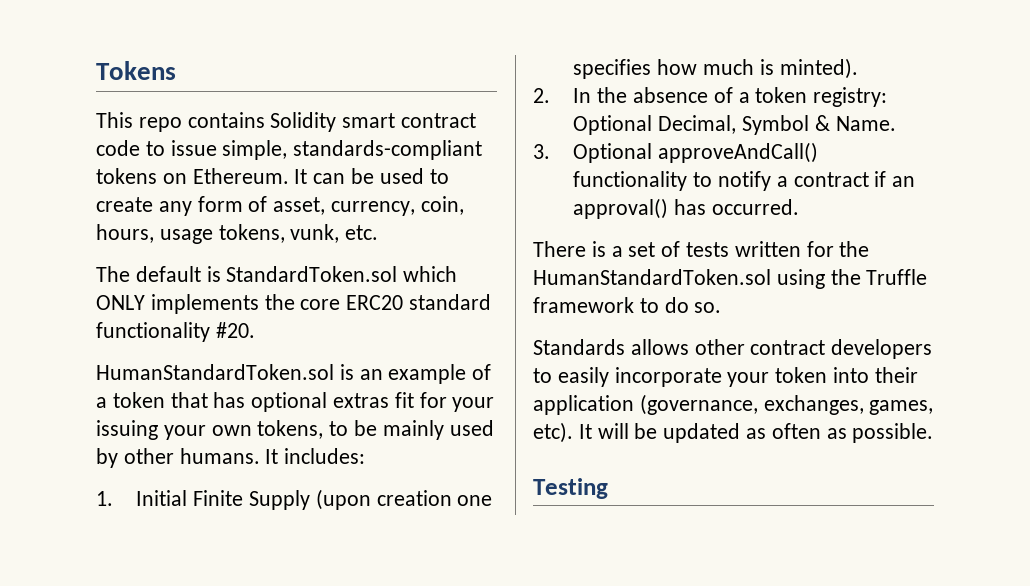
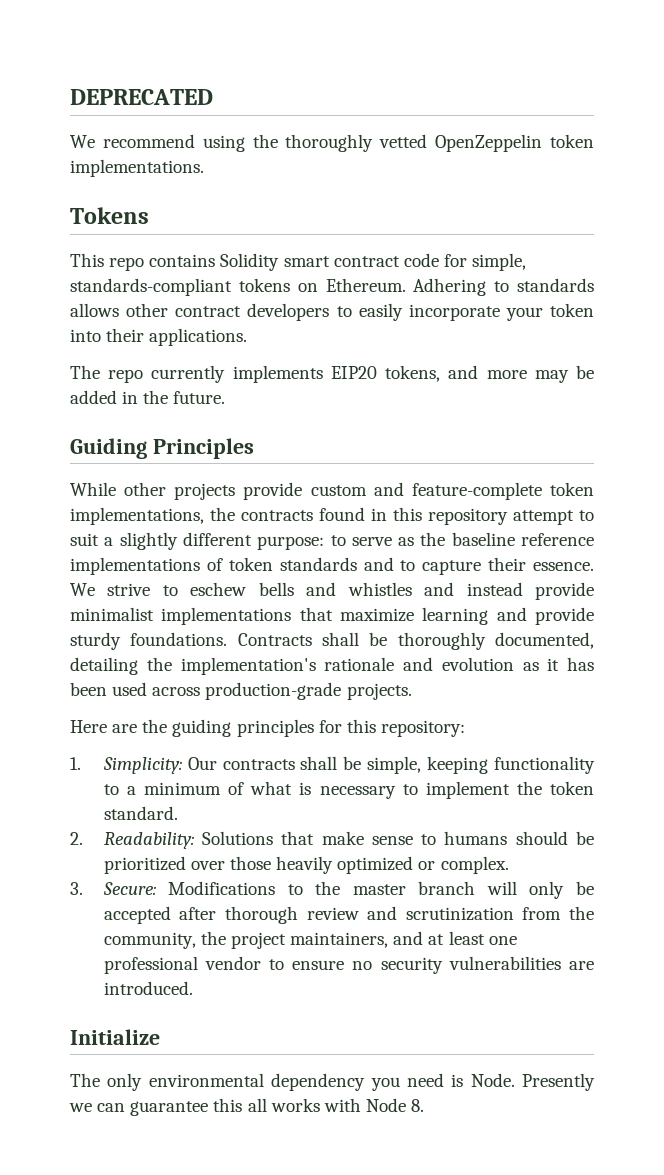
+ DEPRECATED
+ We recommend using the thoroughly vetted OpenZeppelin token implementations.
- This repo contains Solidity smart contract code to issue simple, standards-compliant tokens on Ethereum.
+ This repo contains Solidity smart contract code for simple, standards-compliant tokens on Ethereum.
- It can be used to create any form of asset, currency, coin, hours, usage tokens, vunk, etc.
- The default is StandardToken.sol which ONLY implements the core ERC20 standard functionality #20.
- HumanStandardToken.sol is an example of a token that has optional extras fit for your issuing your own tokens, to be mainly used by other humans. It includes:
- 1. Initial Finite Supply (upon creation one specifies how much is minted).
- 2. In the absence of a token registry: Optional Decimal, Symbol & Name.
- 3. Optional approveAndCall() functionality to notify a contract if an approval() has occurred.
- There is a set of tests written for the HumanStandardToken.sol using the Truffle framework to do so.
- Standards allows other contract developers to easily incorporate your token into their application (governance, exchanges, games, etc). It will be updated as often as possible.
- Testing
+ Adhering to standards allows other contract developers to easily incorporate your token into their applications.
+ The repo currently implements EIP20 tokens, and more may be added in the future.
+ Guiding Principles
+ While other projects provide custom and feature-complete token implementations, the contracts found in this repository attempt to suit a slightly different purpose: to serve as the baseline reference implementations of token standards and to capture their essence. We strive to eschew bells and whistles and instead provide minimalist implementations that maximize learning and provide sturdy foundations. Contracts shall be thoroughly documented, detailing the implementation's rationale and evolution as it has been used across production-grade projects.
+ Here are the guiding principles for this repository:
+ 1. Simplicity: Our contracts shall be simple, keeping functionality to a minimum of what is necessary to implement the token standard.
+ 2. Readability: Solutions that make sense to humans should be prioritized over those heavily optimized or complex.
+ 3. Secure: Modifications to the master branch will only be accepted after thorough review and scrutinization from the community, the project maintainers, and at least one professional vendor to ensure no security vulnerabilities are introduced.
+ Initialize
+ The only environmental dependency you need is Node. Presently we can guarantee this all works with Node 8.

